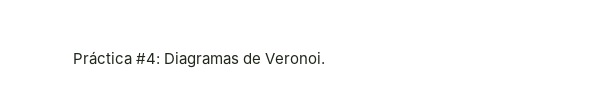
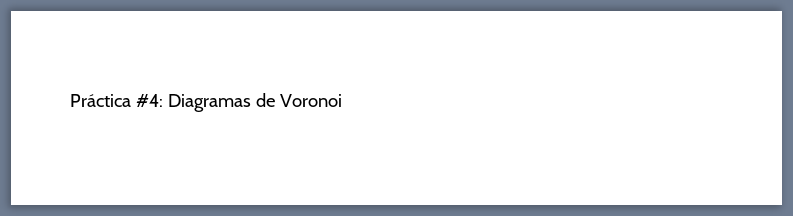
- Práctica #4: Diagramas de Veronoi.
+ Práctica #4: Diagramas de Voronoi

